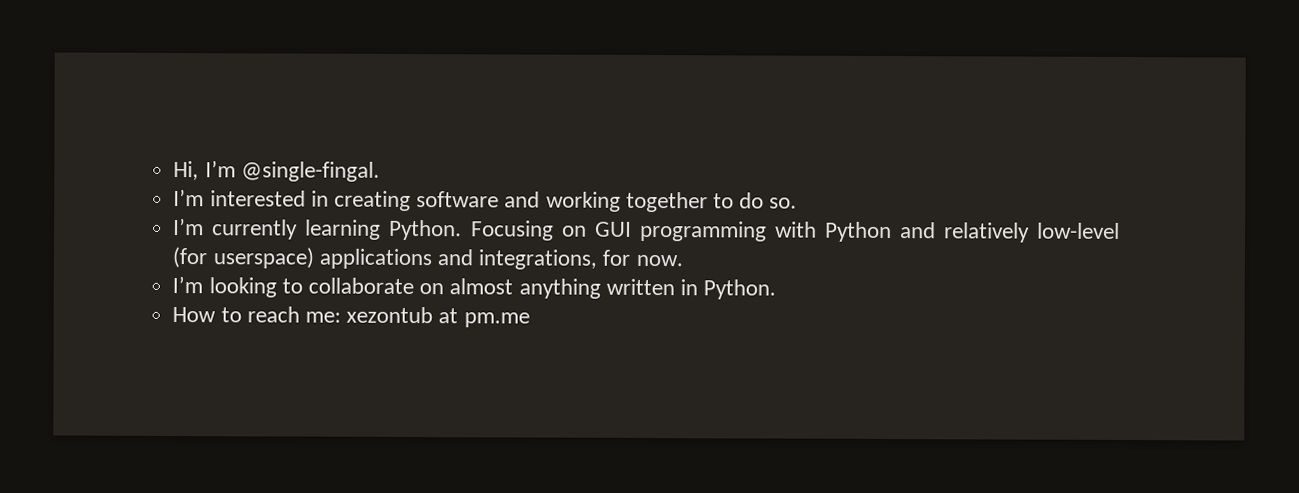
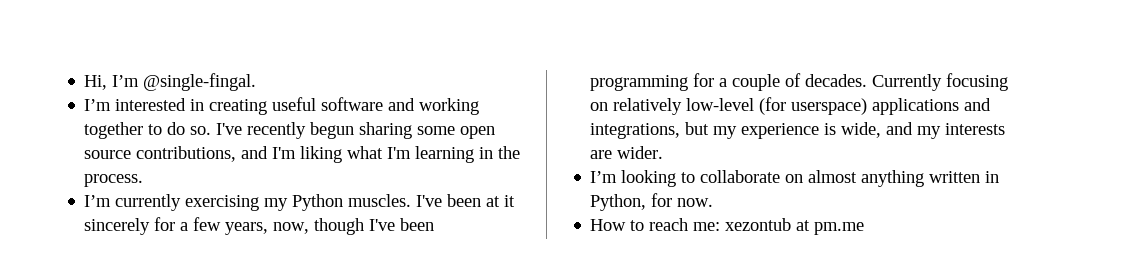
- I’m interested in creating software and working together to do so.
- I’m currently learning Python. Focusing on GUI programming with Python and relatively low-level (for userspace) applications and integrations, for now.
+ I’m interested in creating useful software and working together to do so. I've recently begun sharing some open source contributions, and I'm liking what I'm learning in the process.
+ I’m currently exercising my Python muscles. I've been at it sincerely for a few years, now, though I've been programming for a couple of decades. Currently focusing on relatively low-level (for userspace) applications and integrations, but my experience is wide, and my interests are wider.
- I’m looking to collaborate on almost anything written in Python.
+ I’m looking to collaborate on almost anything written in Python, for now.

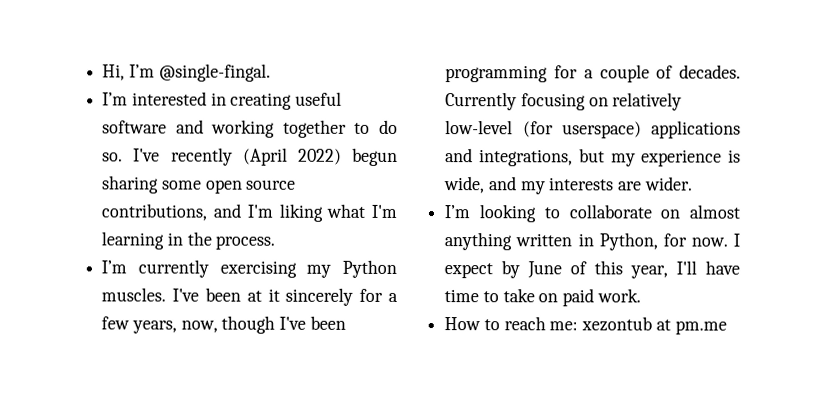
- I've recently begun sharing some open source contributions, and I'm liking what I'm learning in the process.
+ I've recently (April 2022) begun sharing some open source contributions, and I'm liking what I'm learning in the process.
+ I expect by June of this year, I'll have time to take on paid work.

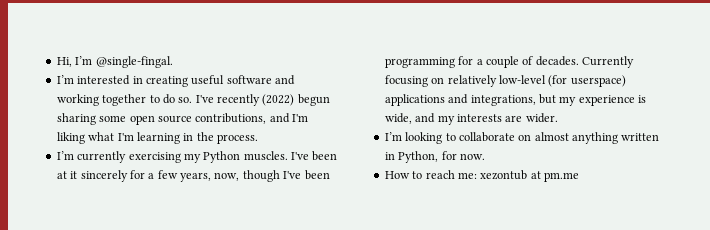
- I've recently (April 2022) begun sharing some open source contributions, and I'm liking what I'm learning in the process.
+ I've recently (2022) begun sharing some open source contributions, and I'm liking what I'm learning in the process.
- I expect by June of this year, I'll have time to take on paid work.

